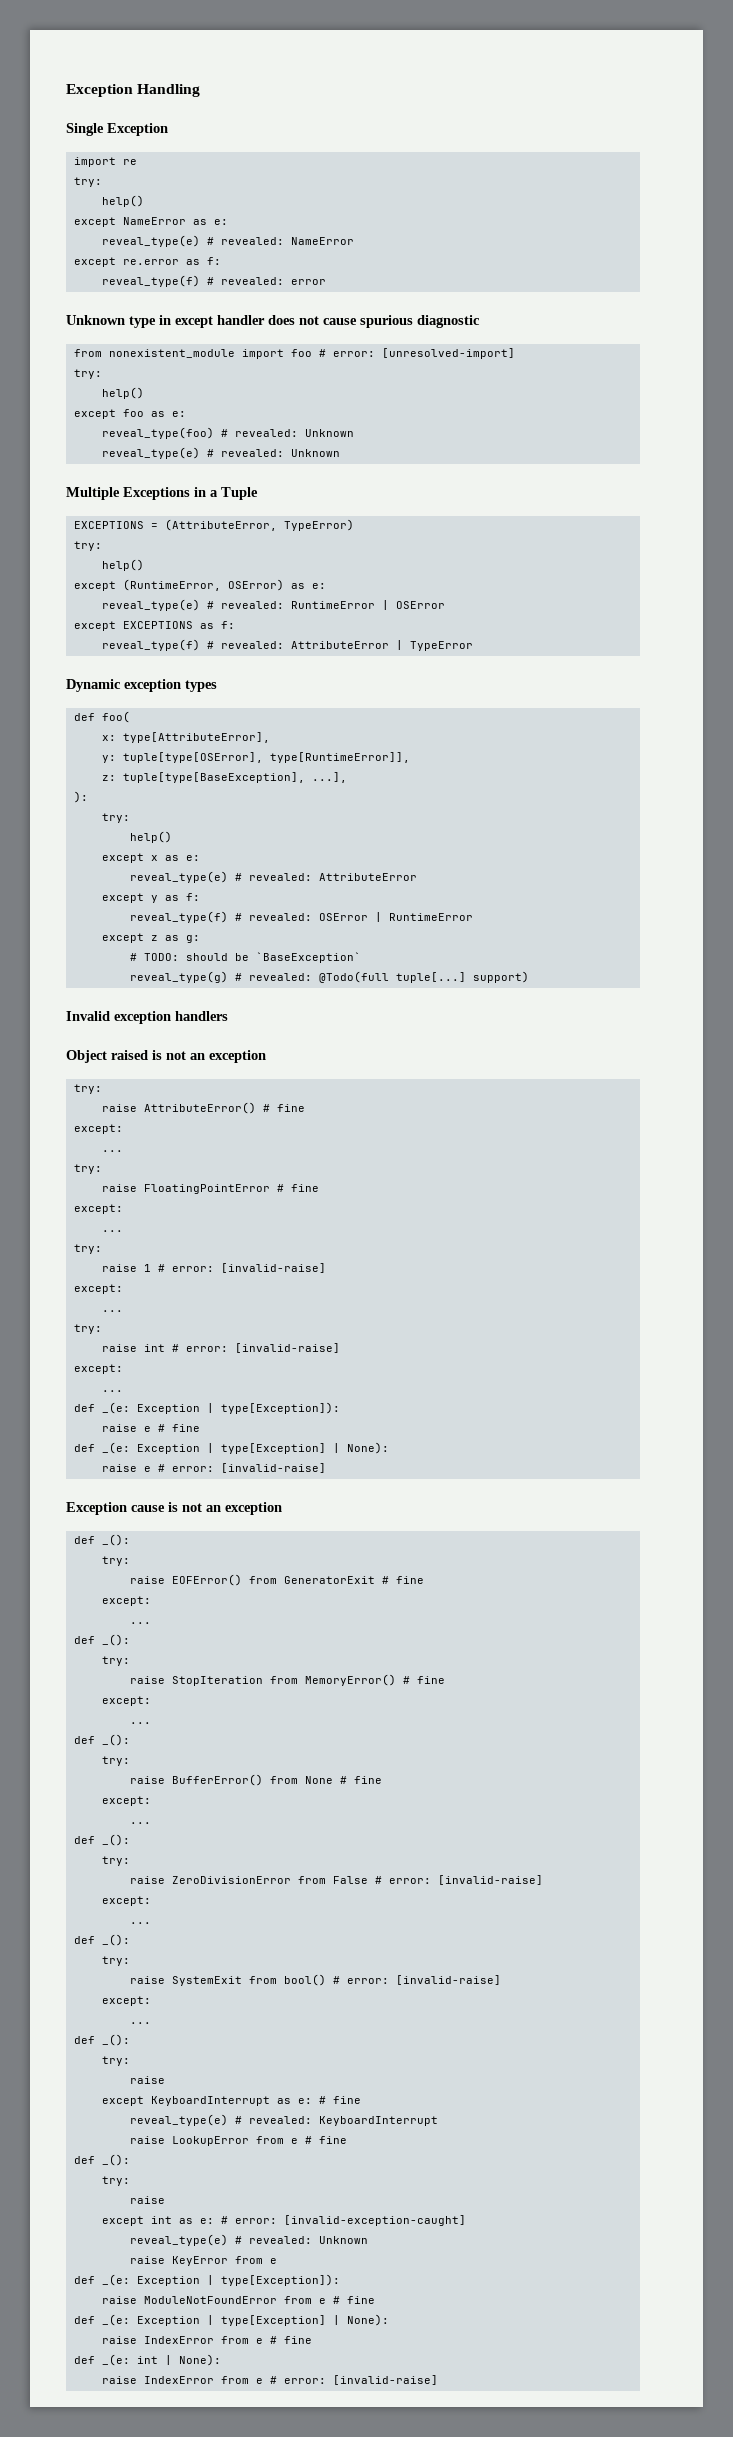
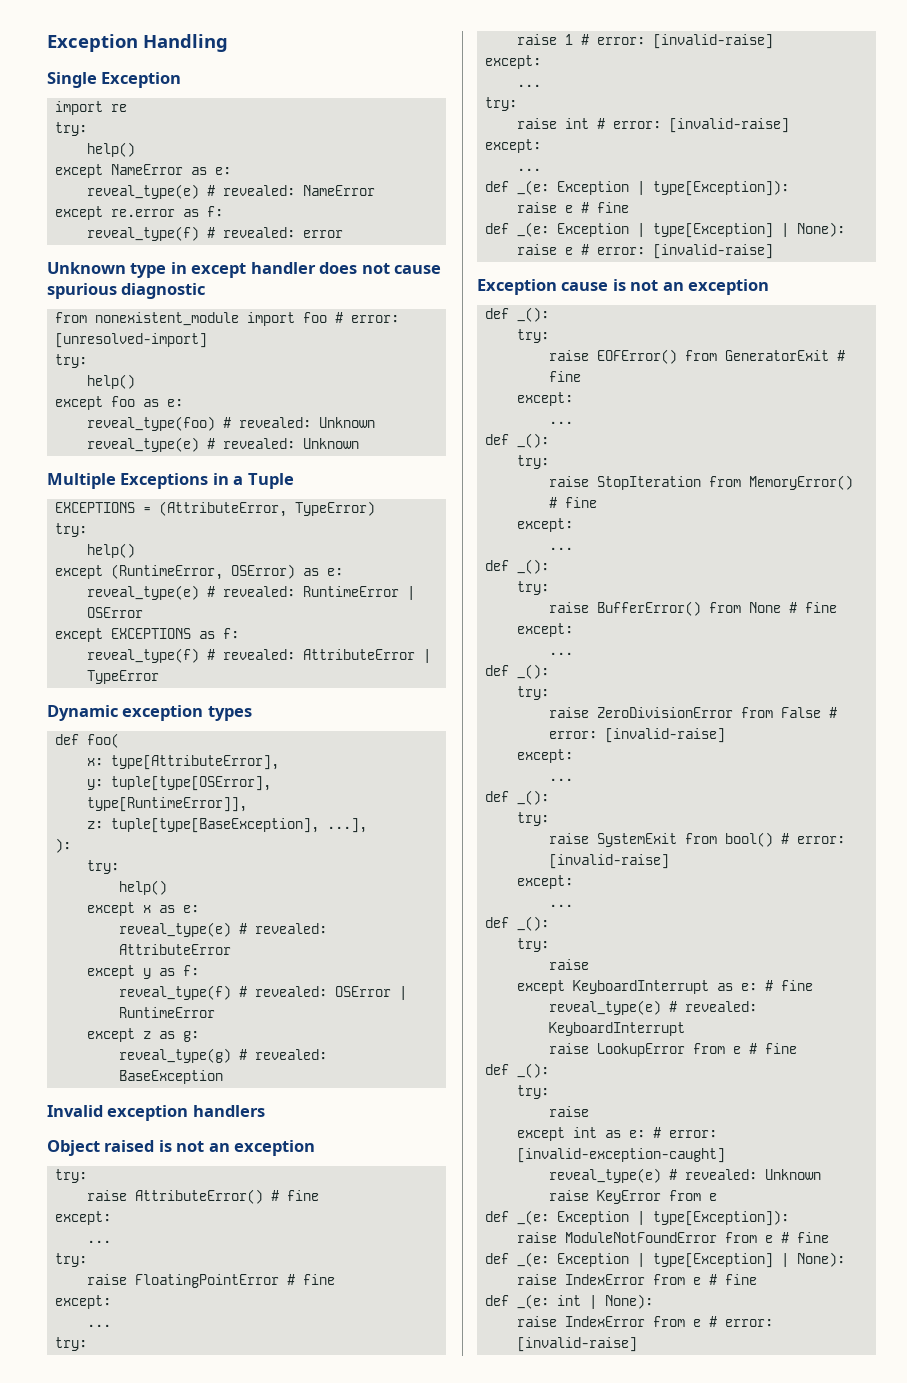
- # TODO: should be `BaseException`
- reveal_type(g) # revealed: @Todo(full tuple[...] support)
+ reveal_type(g) # revealed: BaseException

